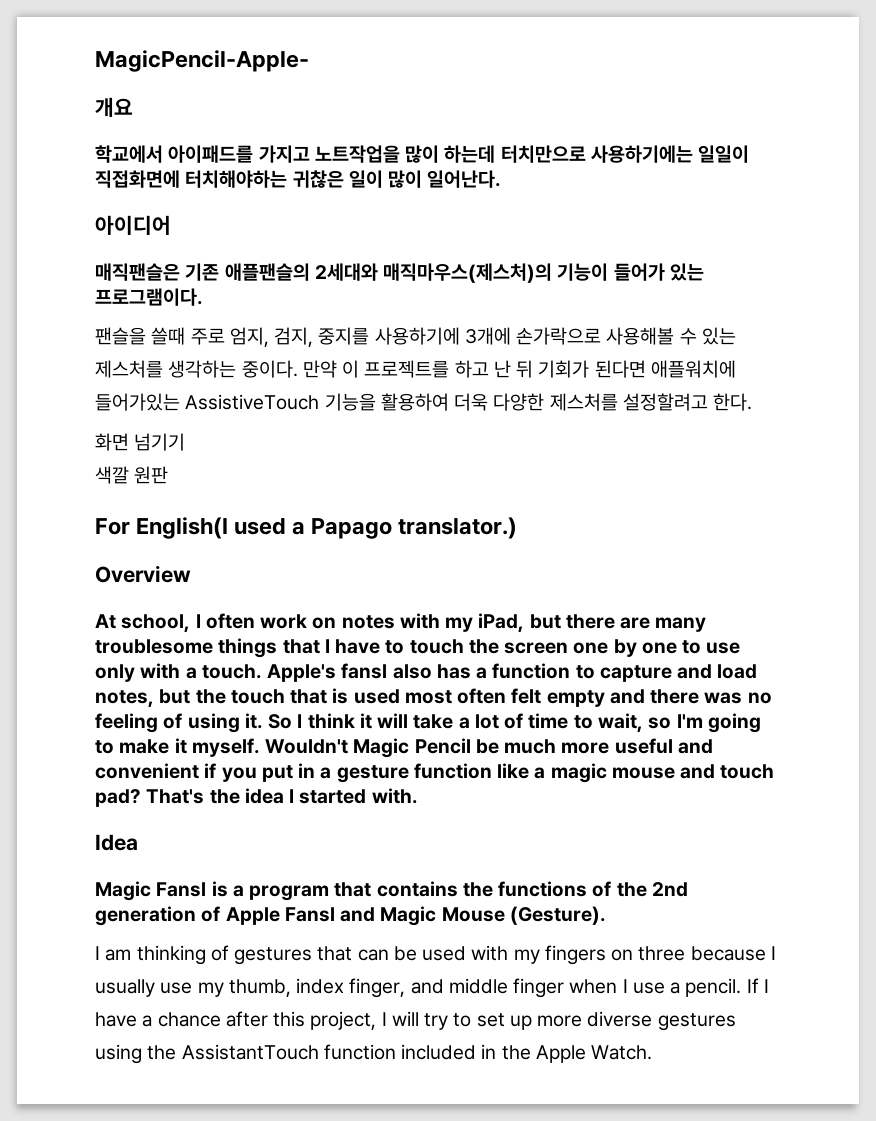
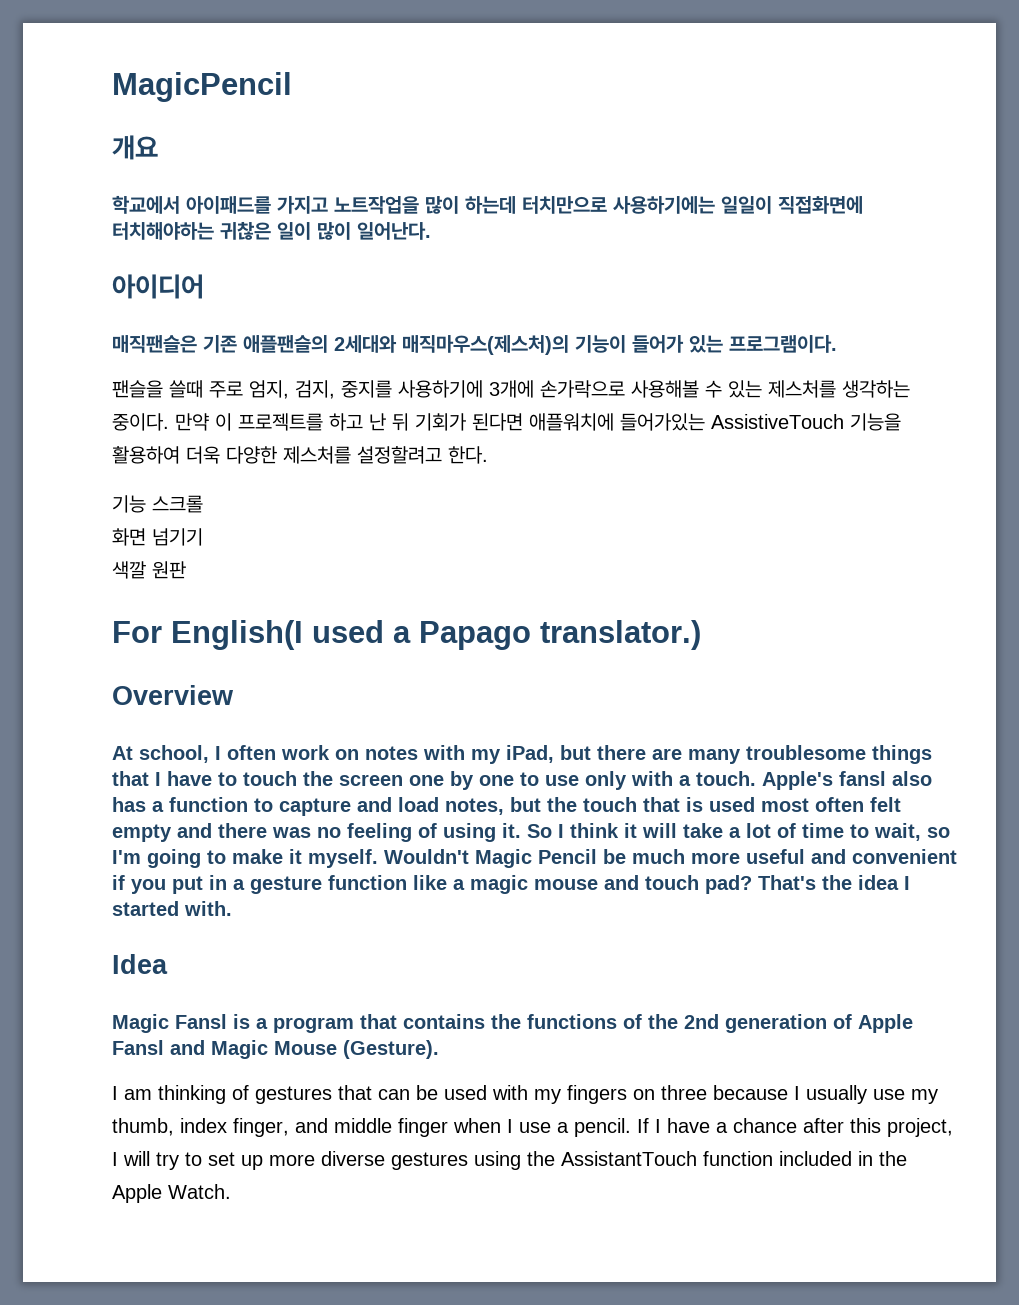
- MagicPencil-Apple-
+ MagicPencil
+ 기능 스크롤

